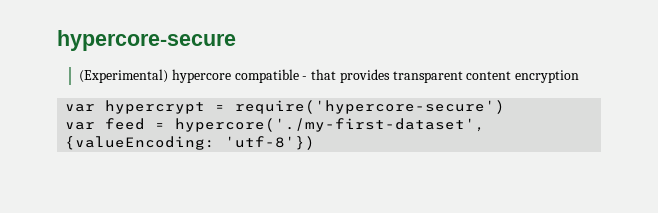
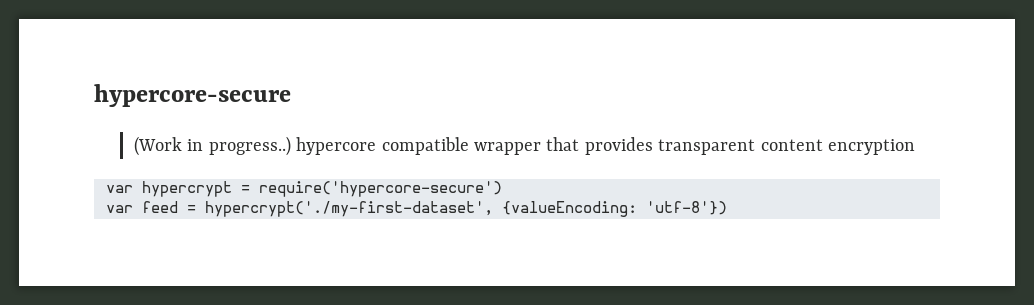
- (Experimental) hypercore compatible - that provides transparent content encryption
+ (Work in progress..) hypercore compatible wrapper that provides transparent content encryption
- var feed = hypercore('./my-first-dataset', {valueEncoding: 'utf-8'})
+ var feed = hypercrypt('./my-first-dataset', {valueEncoding: 'utf-8'})

